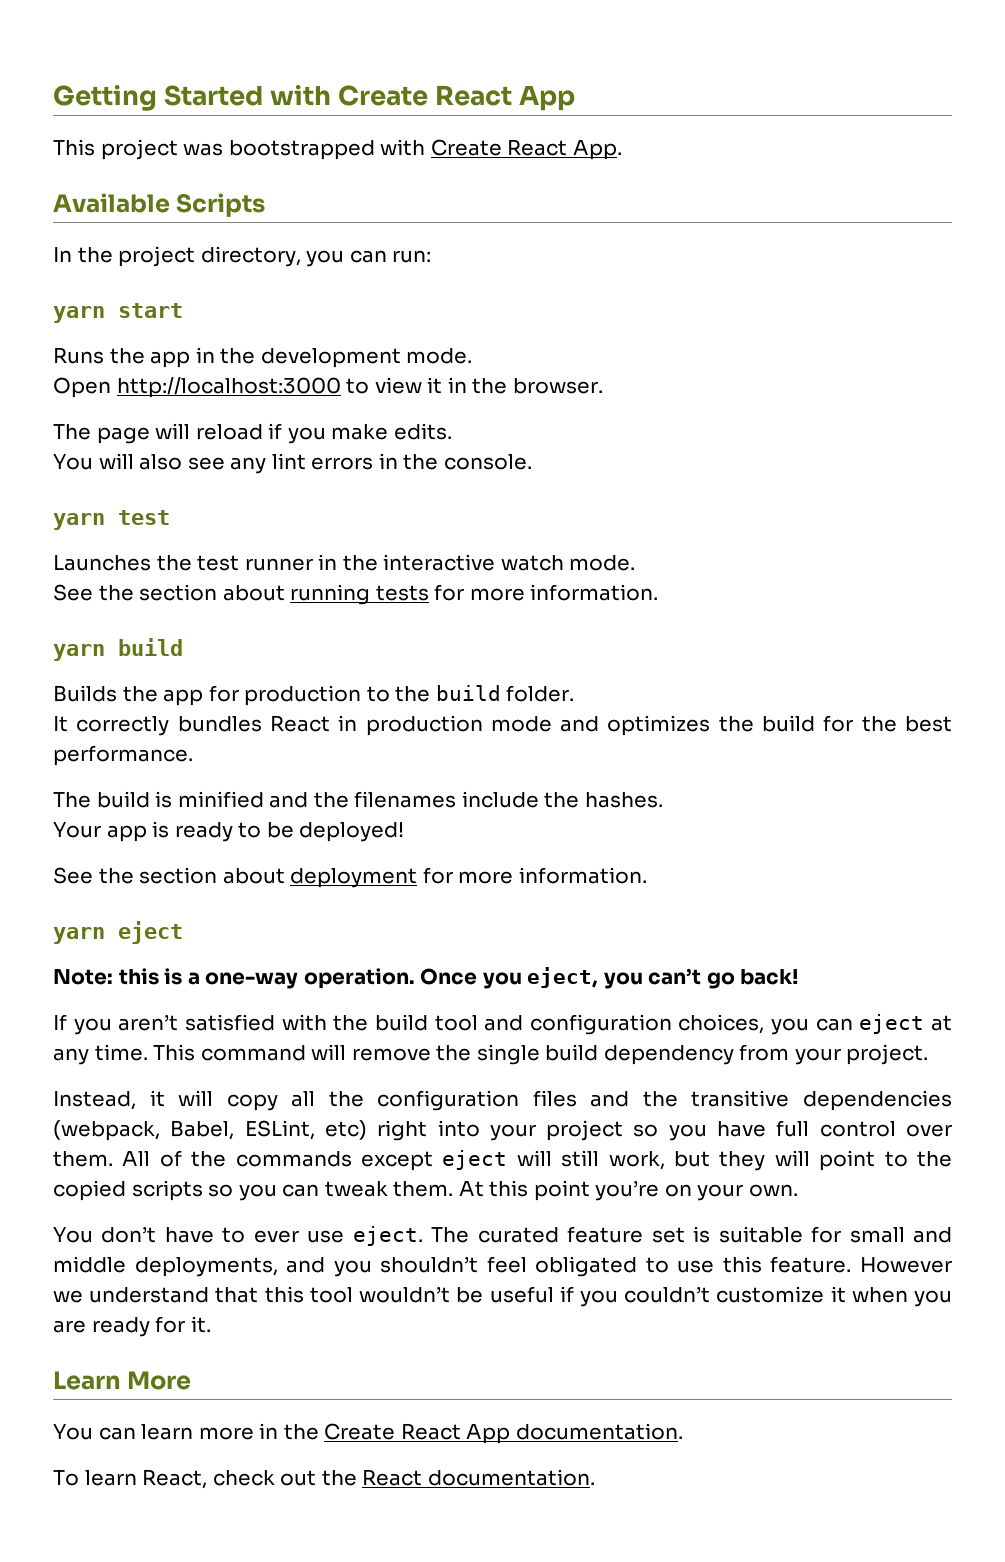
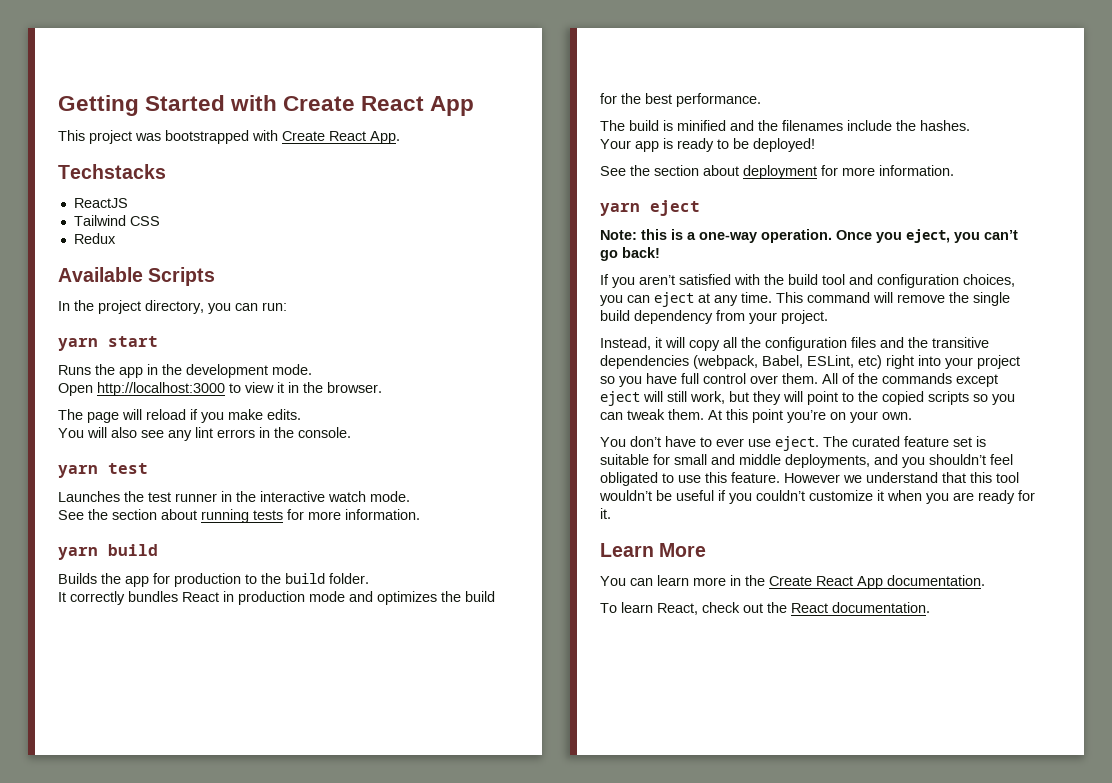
+ Techstacks
+ ReactJS
+ Tailwind CSS
+ Redux

